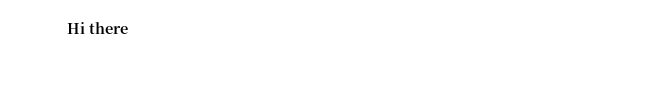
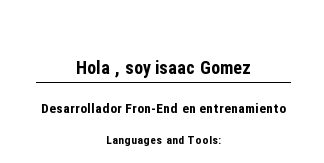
- Hi there
+ Hola , soy isaac Gomez
+ Desarrollador Fron-End en entrenamiento
+ Languages and Tools:

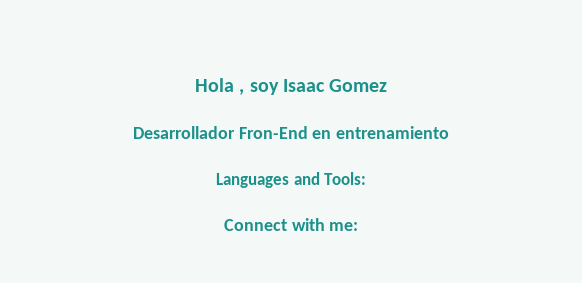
- Hola , soy isaac Gomez
+ Hola , soy Isaac Gomez
+ Connect with me:

